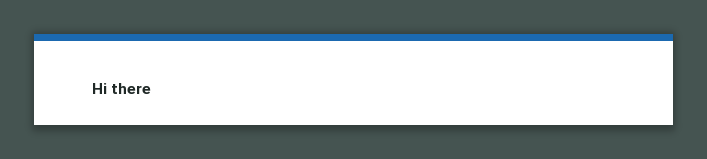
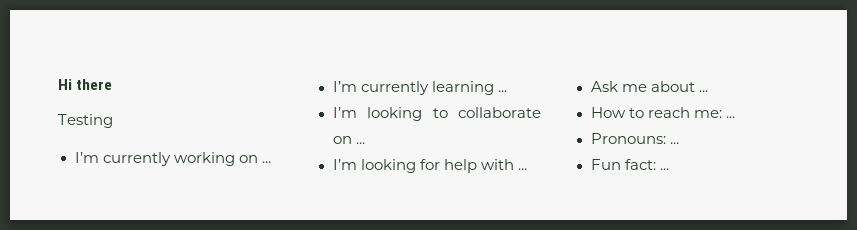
+ Testing
+ I’m currently working on ...
+ I’m currently learning ...
+ I’m looking to collaborate on ...
+ I’m looking for help with ...
+ Ask me about ...
+ How to reach me: ...
+ Pronouns: ...
+ Fun fact: ...

